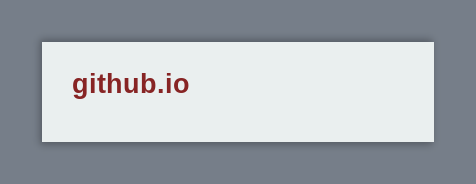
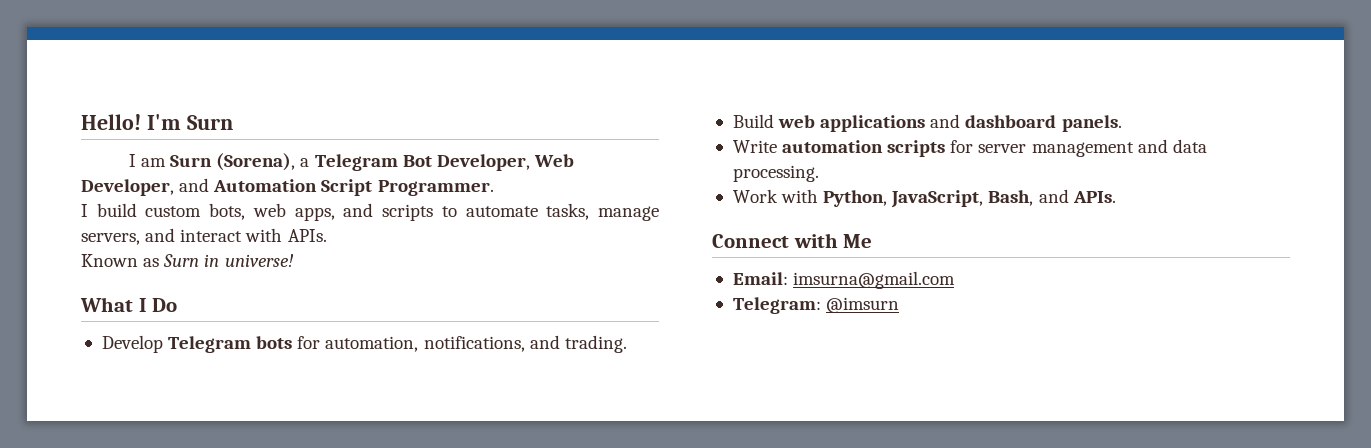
- github.io
+ Hello! I'm Surn
+ I am Surn (Sorena), a Telegram Bot Developer, Web Developer, and Automation Script Programmer.
+ I build custom bots, web apps, and scripts to automate tasks, manage servers, and interact with APIs.
+ Known as Surn in universe!
+ What I Do
+ Develop Telegram bots for automation, notifications, and trading.
+ Build web applications and dashboard panels.
+ Write automation scripts for server management and data processing.
+ Work with Python, JavaScript, Bash, and APIs.
+ Connect with Me
+ Email: imsurna@gmail.com
+ Telegram: @imsurn

